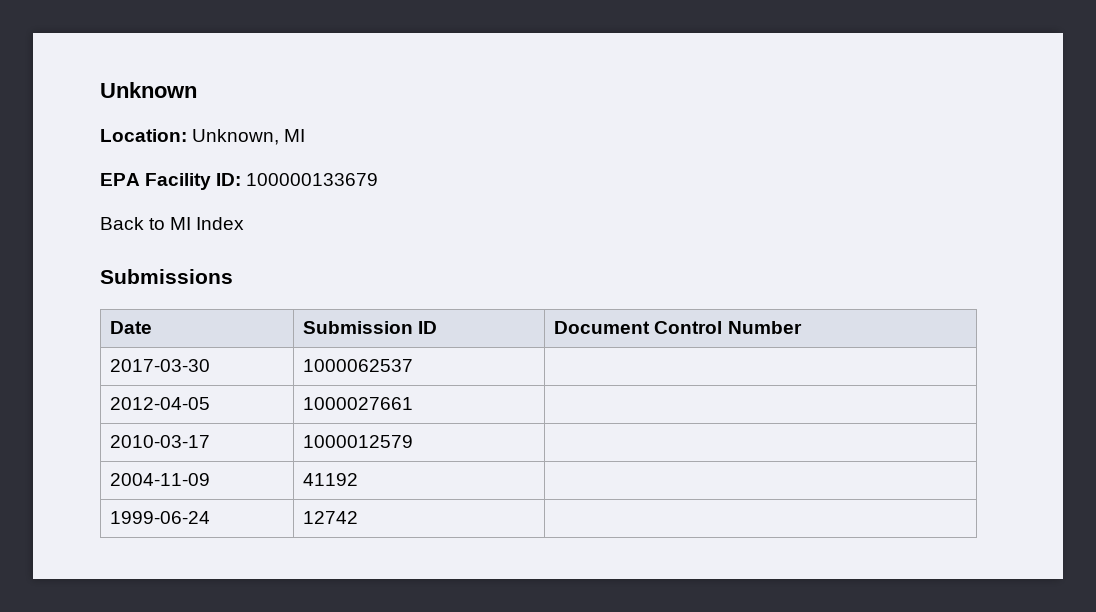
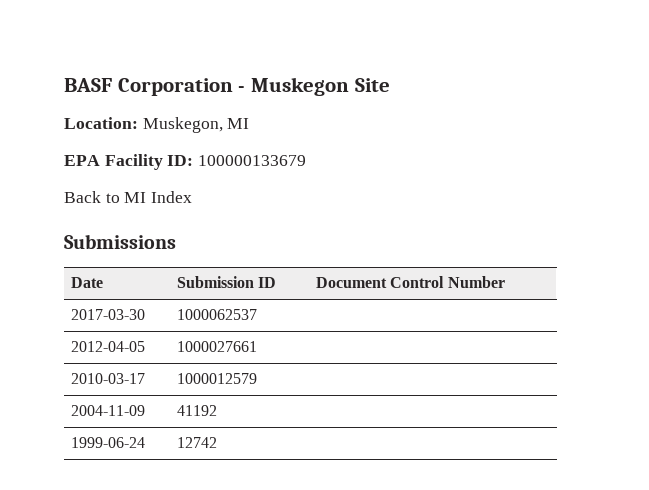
- Unknown
+ BASF Corporation - Muskegon Site
- Location: Unknown, MI
+ Location: Muskegon, MI

